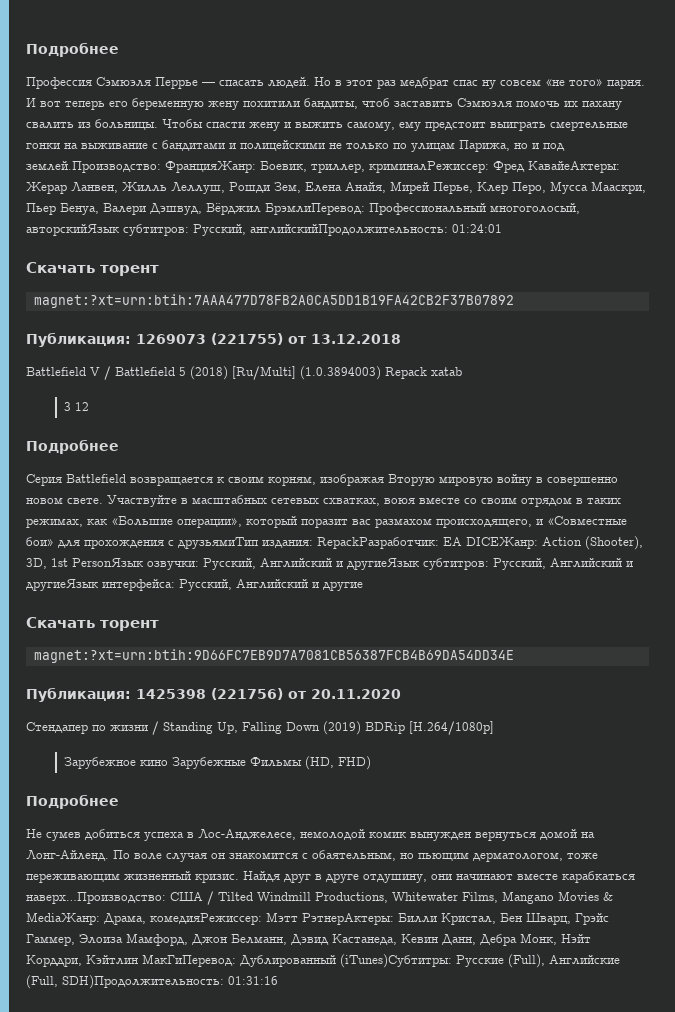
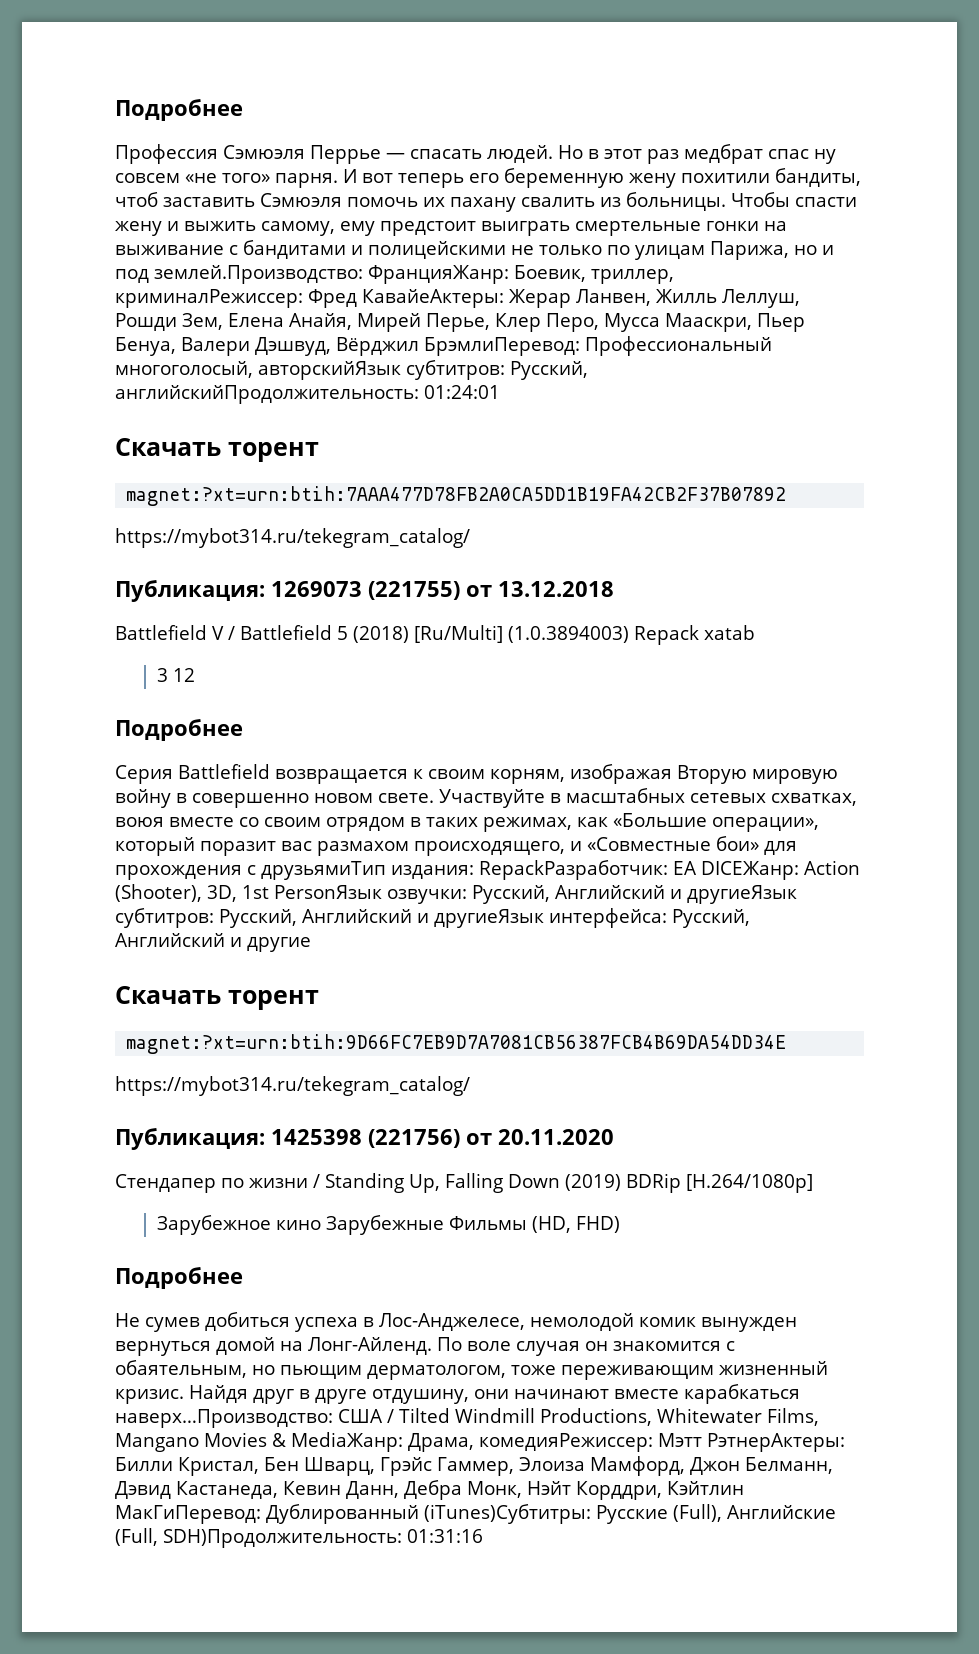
  magnet:?xt=urn:btih:7AAA477D78FB2A0CA5DD1B19FA42CB2F37B07892
+ https://mybot314.ru/tekegram_catalog/
  magnet:?xt=urn:btih:9D66FC7EB9D7A7081CB56387FCB4B69DA54DD34E
+ https://mybot314.ru/tekegram_catalog/

